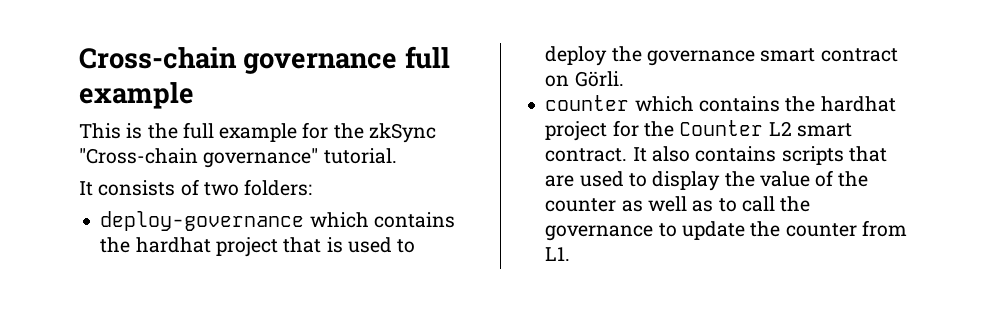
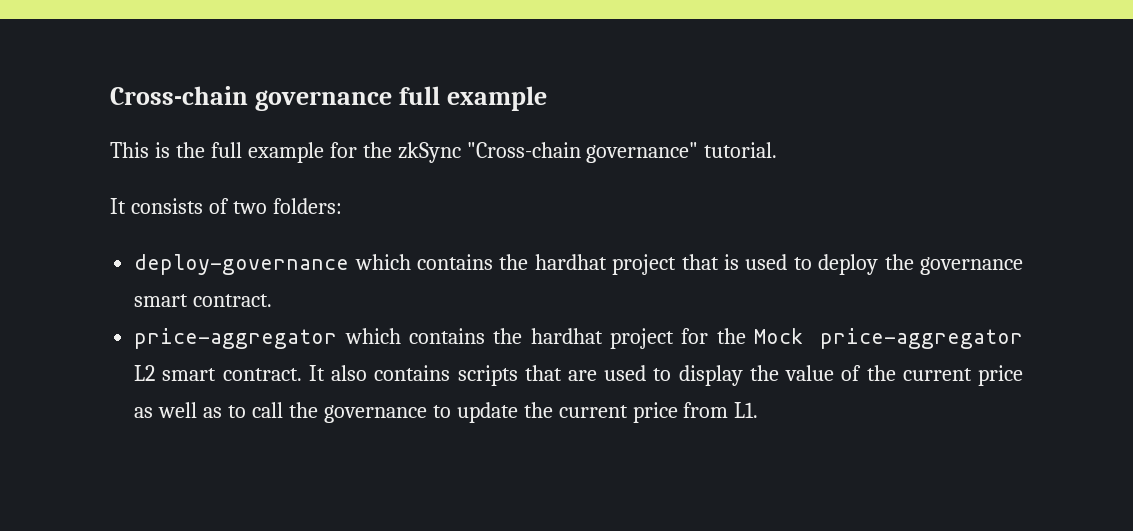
- deploy-governance which contains the hardhat project that is used to deploy the governance smart contract on Görli.
- counter which contains the hardhat project for the Counter L2 smart contract.
+ deploy-governance which contains the hardhat project that is used to deploy the governance smart contract.
+ price-aggregator which contains the hardhat project for the Mock price-aggregator L2 smart contract.
- It also contains scripts that are used to display the value of the counter as well as to call the governance to update the counter from L1.
+ It also contains scripts that are used to display the value of the current price as well as to call the governance to update the current price from L1.

